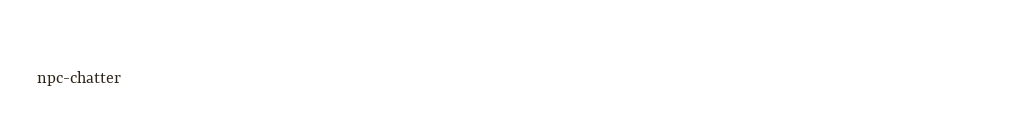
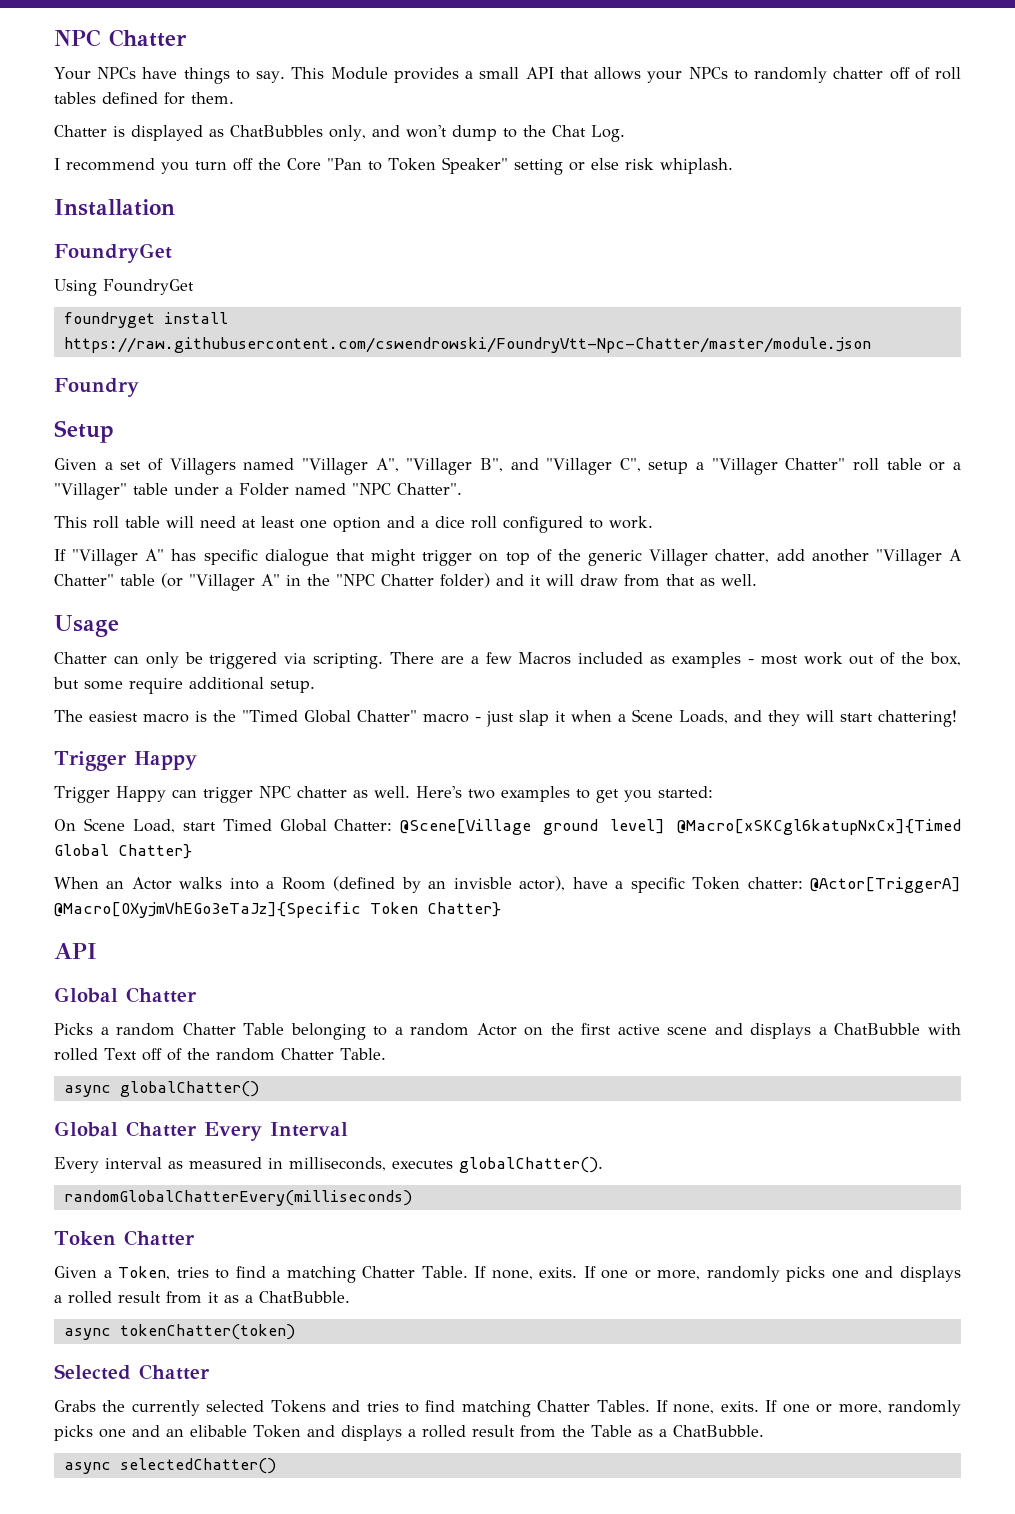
- npc-chatter
+ NPC Chatter
+ Your NPCs have things to say. This Module provides a small API that allows your NPCs to randomly chatter off of roll tables defined for them.
+ Chatter is displayed as ChatBubbles only, and won't dump to the Chat Log.
+ I recommend you turn off the Core "Pan to Token Speaker" setting or else risk whiplash.
+ Installation
+ FoundryGet
+ Using FoundryGet
+ foundryget install https://raw.githubusercontent.com/cswendrowski/FoundryVtt-Npc-Chatter/master/module.json
+ Foundry
+ Setup
+ Given a set of Villagers named "Villager A", "Villager B", and "Villager C", setup a "Villager Chatter" roll table or a "Villager" table under a Folder named "NPC Chatter".
+ This roll table will need at least one option and a dice roll configured to work.
+ If "Villager A" has specific dialogue that might trigger on top of the generic Villager chatter, add another "Villager A Chatter" table (or "Villager A" in the "NPC Chatter folder) and it will draw from that as well.
+ Usage
+ Chatter can only be triggered via scripting. There are a few Macros included as examples - most work out of the box, but some require additional setup.
+ The easiest macro is the "Timed Global Chatter" macro - just slap it when a Scene Loads, and they will start chattering!
+ Trigger Happy
+ Trigger Happy can trigger NPC chatter as well. Here's two examples to get you started:
+ On Scene Load, start Timed Global Chatter: @Scene[Village ground level] @Macro[xSKCgl6katupNxCx]{Timed Global Chatter}
+ When an Actor walks into a Room (defined by an invisble actor), have a specific Token chatter: @Actor[TriggerA] @Macro[OXyjmVhEGo3eTaJz]{Specific Token Chatter}
+ API
+ Global Chatter
+ Picks a random Chatter Table belonging to a random Actor on the first active scene and displays a ChatBubble with rolled Text off of the random Chatter Table.
+ async globalChatter()
+ Global Chatter Every Interval
+ Every interval as measured in milliseconds, executes globalChatter().
+ randomGlobalChatterEvery(milliseconds)
+ Token Chatter
+ Given a Token, tries to find a matching Chatter Table. If none, exits. If one or more, randomly picks one and displays a rolled result from it as a ChatBubble.
+ async tokenChatter(token)
+ Selected Chatter
+ Grabs the currently selected Tokens and tries to find matching Chatter Tables. If none, exits. If one or more, randomly picks one and an elibable Token and displays a rolled result from the Table as a ChatBubble.
+ async selectedChatter()

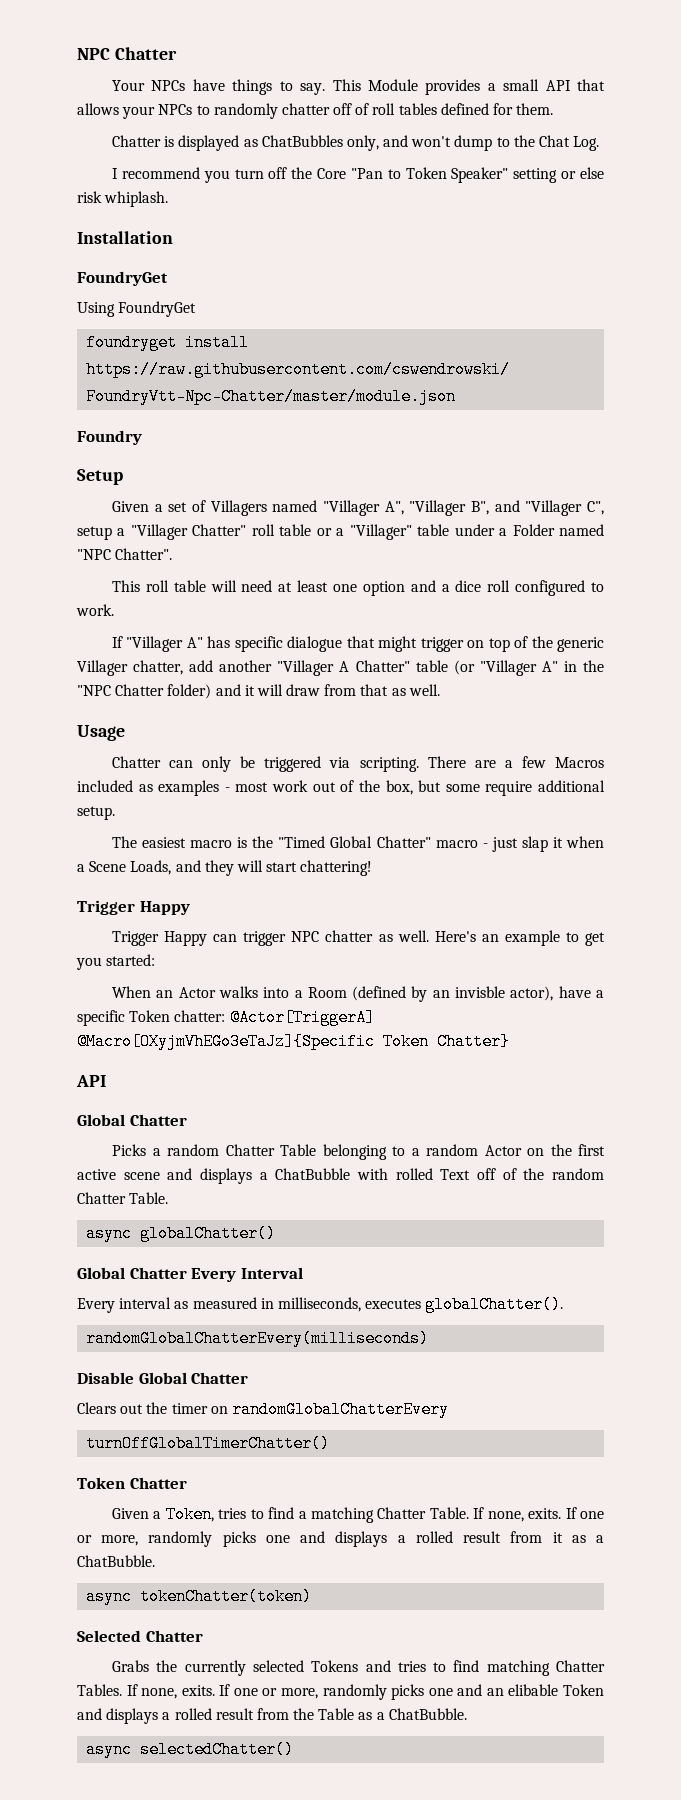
- Here's two examples to get you started:
+ Here's an example to get you started:
- On Scene Load, start Timed Global Chatter: @Scene[Village ground level] @Macro[xSKCgl6katupNxCx]{Timed Global Chatter}
+ Disable Global Chatter
+ Clears out the timer on randomGlobalChatterEvery
+ turnOffGlobalTimerChatter()

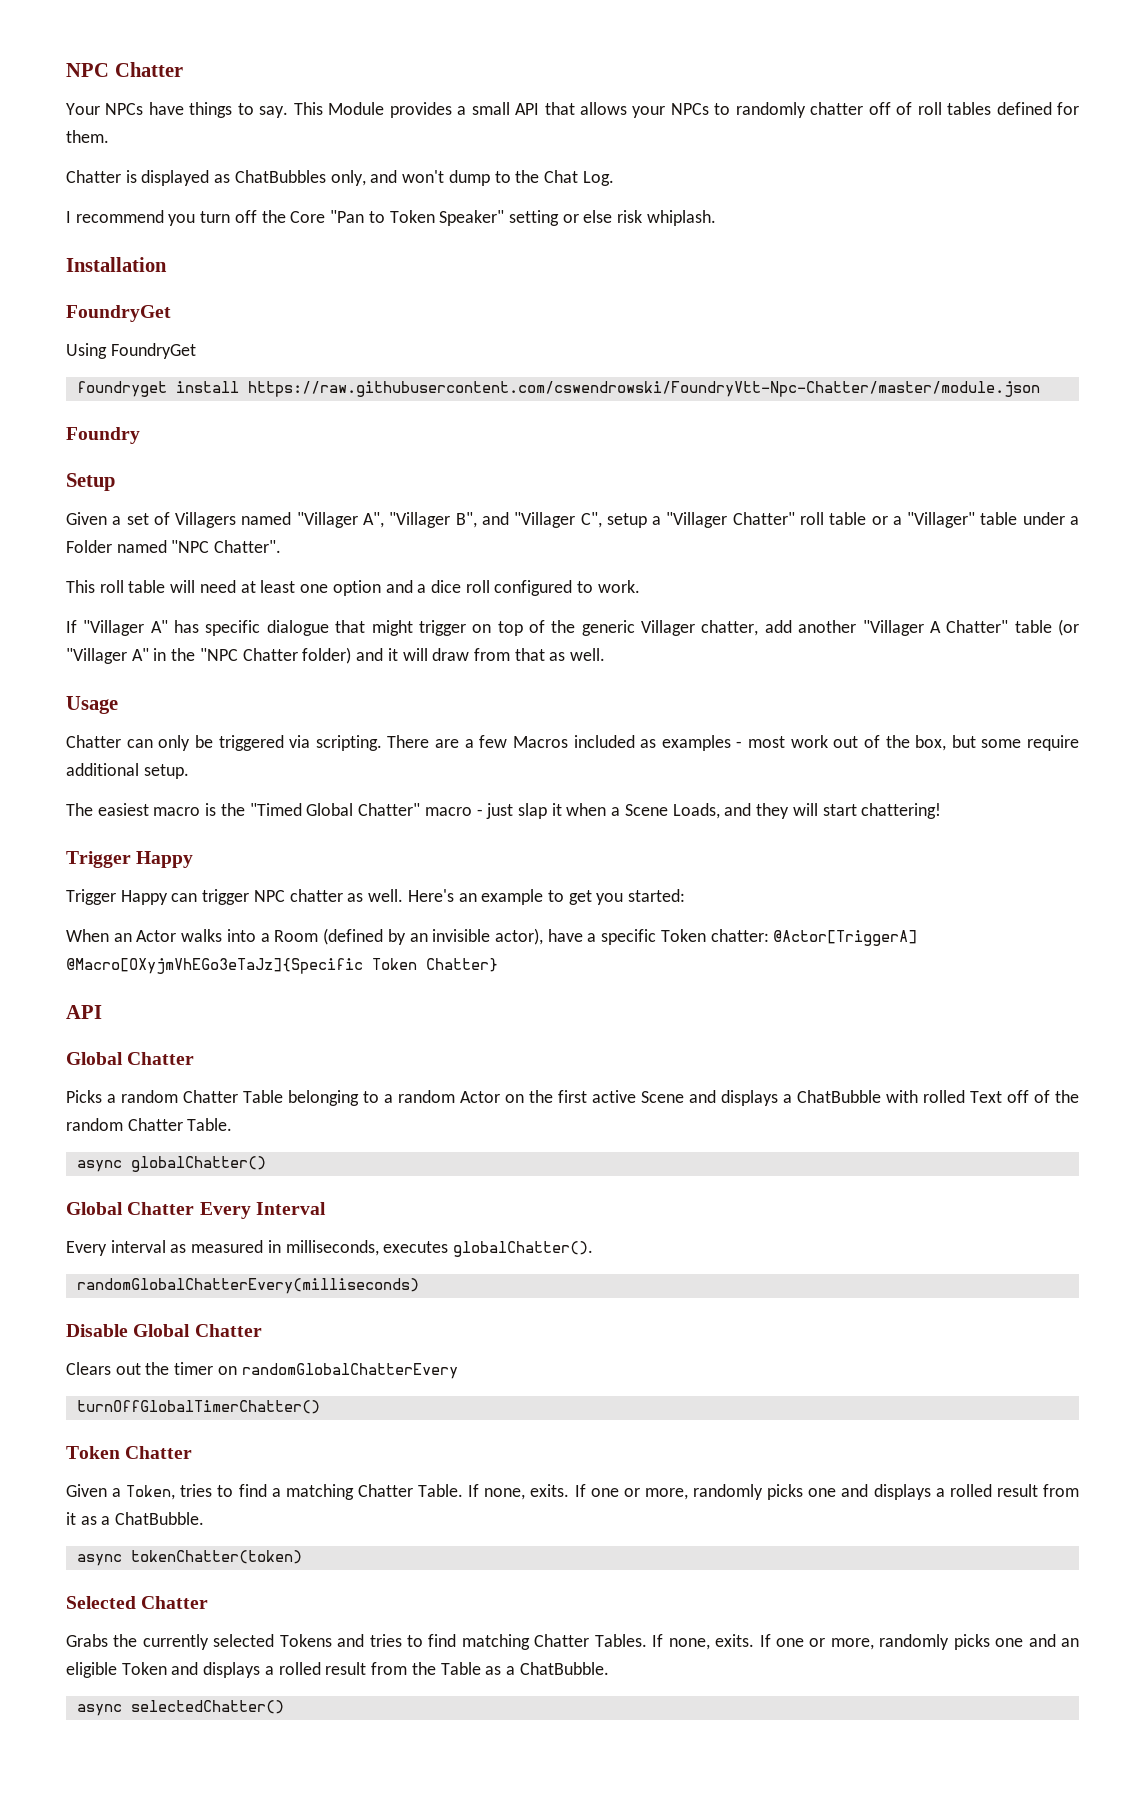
- When an Actor walks into a Room (defined by an invisble actor), have a specific Token chatter: @Actor[TriggerA] @Macro[OXyjmVhEGo3eTaJz]{Specific Token Chatter}
+ When an Actor walks into a Room (defined by an invisible actor), have a specific Token chatter: @Actor[TriggerA] @Macro[OXyjmVhEGo3eTaJz]{Specific Token Chatter}
- Picks a random Chatter Table belonging to a random Actor on the first active scene and displays a ChatBubble with rolled Text off of the random Chatter Table.
+ Picks a random Chatter Table belonging to a random Actor on the first active Scene and displays a ChatBubble with rolled Text off of the random Chatter Table.
- If one or more, randomly picks one and an elibable Token and displays a rolled result from the Table as a ChatBubble.
+ If one or more, randomly picks one and an eligible Token and displays a rolled result from the Table as a ChatBubble.

